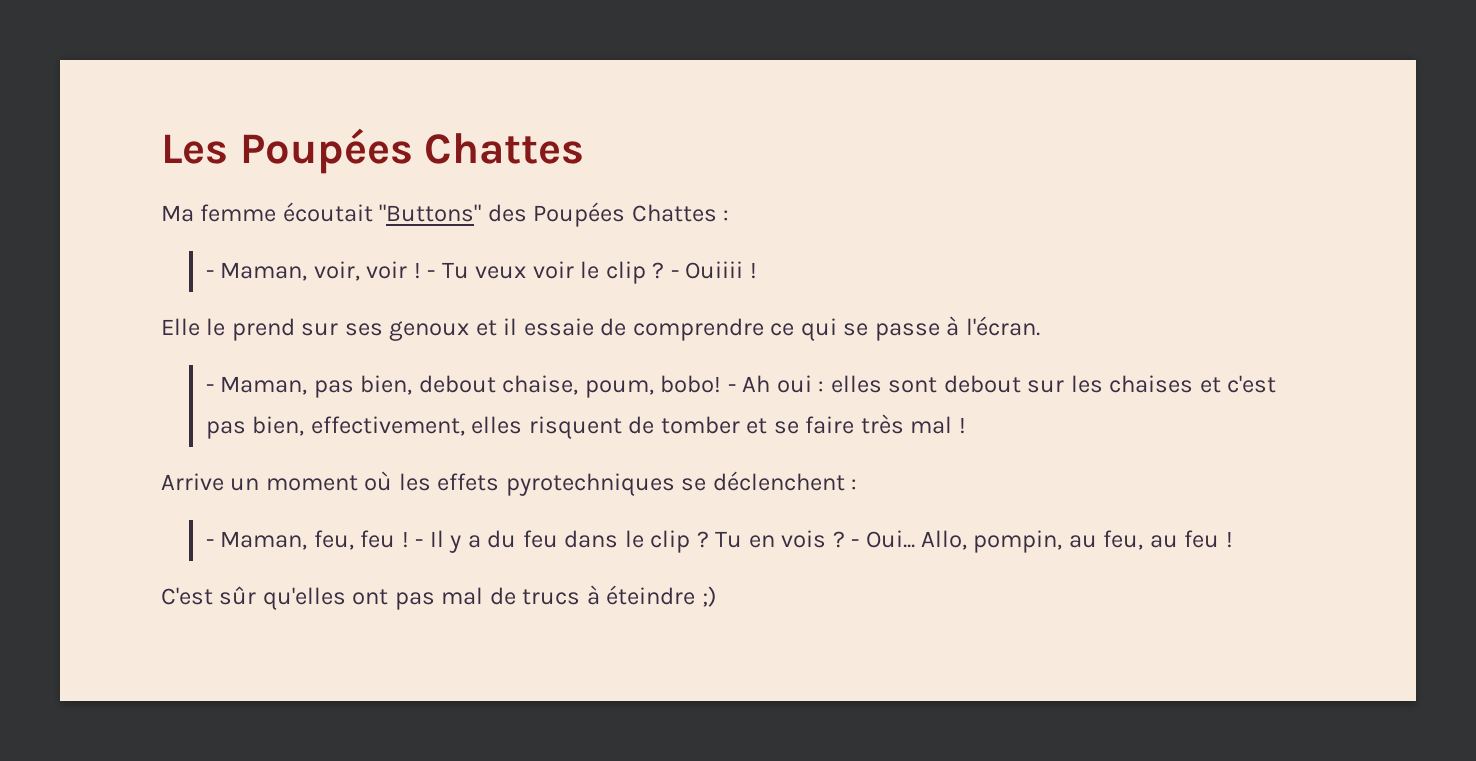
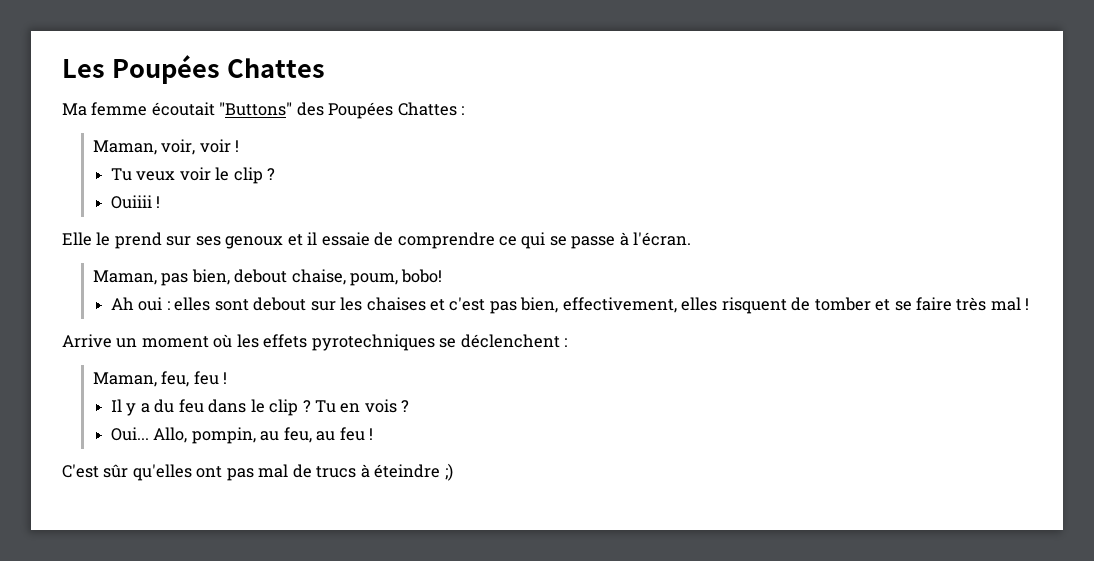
- - Maman, voir, voir ! - Tu veux voir le clip ? - Ouiiii !
+ Maman, voir, voir !
+ Tu veux voir le clip ?
+ Ouiiii !
- - Maman, pas bien, debout chaise, poum, bobo! - Ah oui : elles sont debout sur les chaises et c'est pas bien, effectivement, elles risquent de tomber et se faire très mal !
+ Maman, pas bien, debout chaise, poum, bobo!
+ Ah oui : elles sont debout sur les chaises et c'est pas bien, effectivement, elles risquent de tomber et se faire très mal !
- - Maman, feu, feu ! - Il y a du feu dans le clip ?
+ Maman, feu, feu !
+ Il y a du feu dans le clip ?
- Tu en vois ? - Oui...
+ Tu en vois ?
+ Oui...

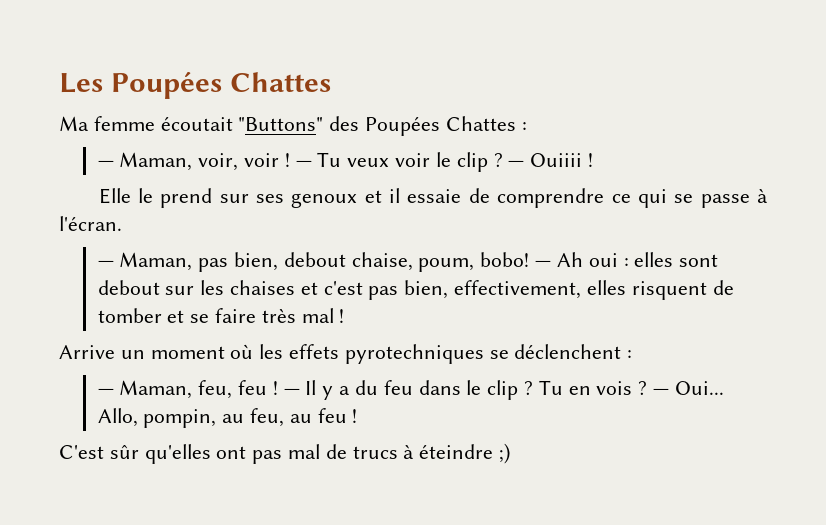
- Maman, voir, voir !
- Tu veux voir le clip ?
- Ouiiii !
+ — Maman, voir, voir ! — Tu veux voir le clip ? — Ouiiii !
- Maman, pas bien, debout chaise, poum, bobo!
- Ah oui : elles sont debout sur les chaises et c'est pas bien, effectivement, elles risquent de tomber et se faire très mal !
+ — Maman, pas bien, debout chaise, poum, bobo! — Ah oui : elles sont debout sur les chaises et c'est pas bien, effectivement, elles risquent de tomber et se faire très mal !
- Maman, feu, feu !
- Il y a du feu dans le clip ?
+ — Maman, feu, feu ! — Il y a du feu dans le clip ?
- Tu en vois ?
- Oui...
+ Tu en vois ? — Oui...

